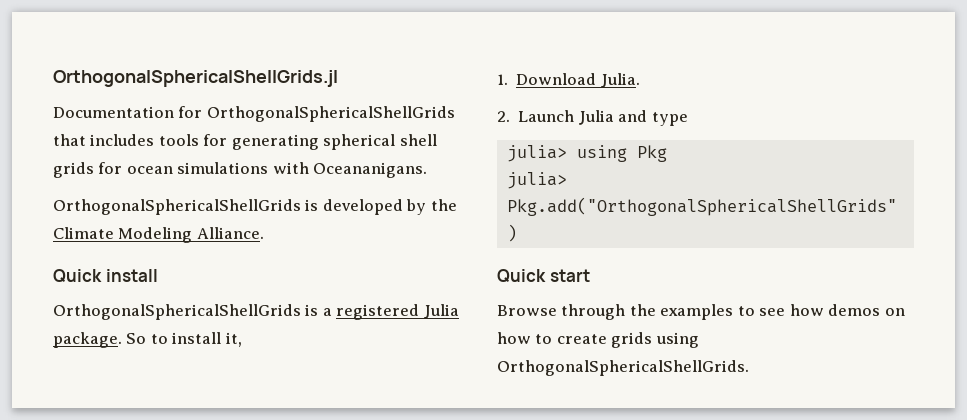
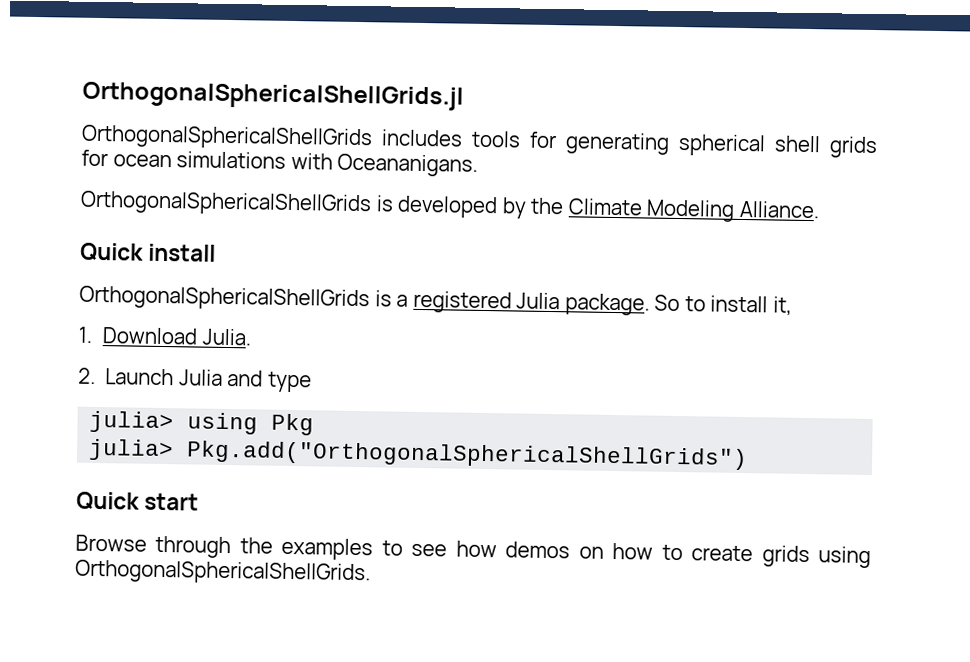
- Documentation for OrthogonalSphericalShellGrids that includes tools for generating spherical shell grids for ocean simulations with Oceananigans.
+ OrthogonalSphericalShellGrids includes tools for generating spherical shell grids for ocean simulations with Oceananigans.

